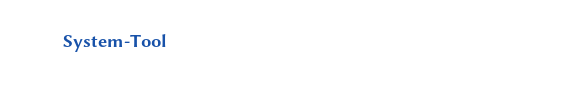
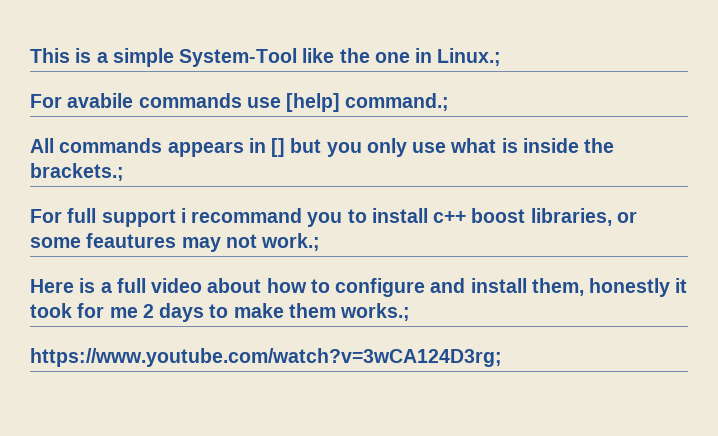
- System-Tool
+ This is a simple System-Tool like the one in Linux.;
+ For avabile commands use [help] command.;
+ All commands appears in [] but you only use what is inside the brackets.;
+ For full support i recommand you to install c++ boost libraries, or some feautures may not work.;
+ Here is a full video about how to configure and install them, honestly it took for me 2 days to make them works.;
+ https://www.youtube.com/watch?v=3wCA124D3rg;

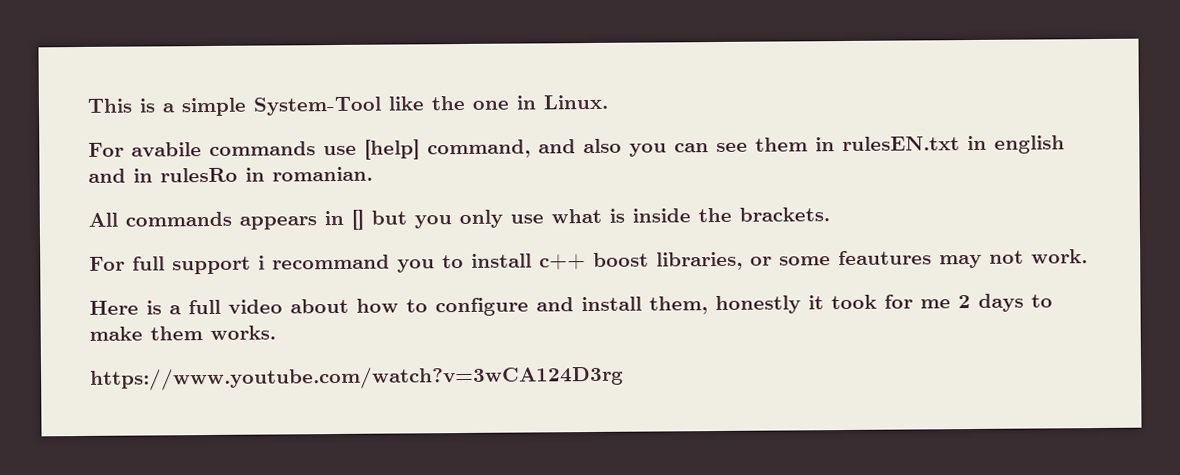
- This is a simple System-Tool like the one in Linux.;
+ This is a simple System-Tool like the one in Linux.
- For avabile commands use [help] command.;
+ For avabile commands use [help] command, and also you can see them in rulesEN.txt in english and in rulesRo in romanian.
- All commands appears in [] but you only use what is inside the brackets.;
+ All commands appears in [] but you only use what is inside the brackets.
- For full support i recommand you to install c++ boost libraries, or some feautures may not work.;
+ For full support i recommand you to install c++ boost libraries, or some feautures may not work.
- Here is a full video about how to configure and install them, honestly it took for me 2 days to make them works.;
- https://www.youtube.com/watch?v=3wCA124D3rg;
+ Here is a full video about how to configure and install them, honestly it took for me 2 days to make them works.
+ https://www.youtube.com/watch?v=3wCA124D3rg

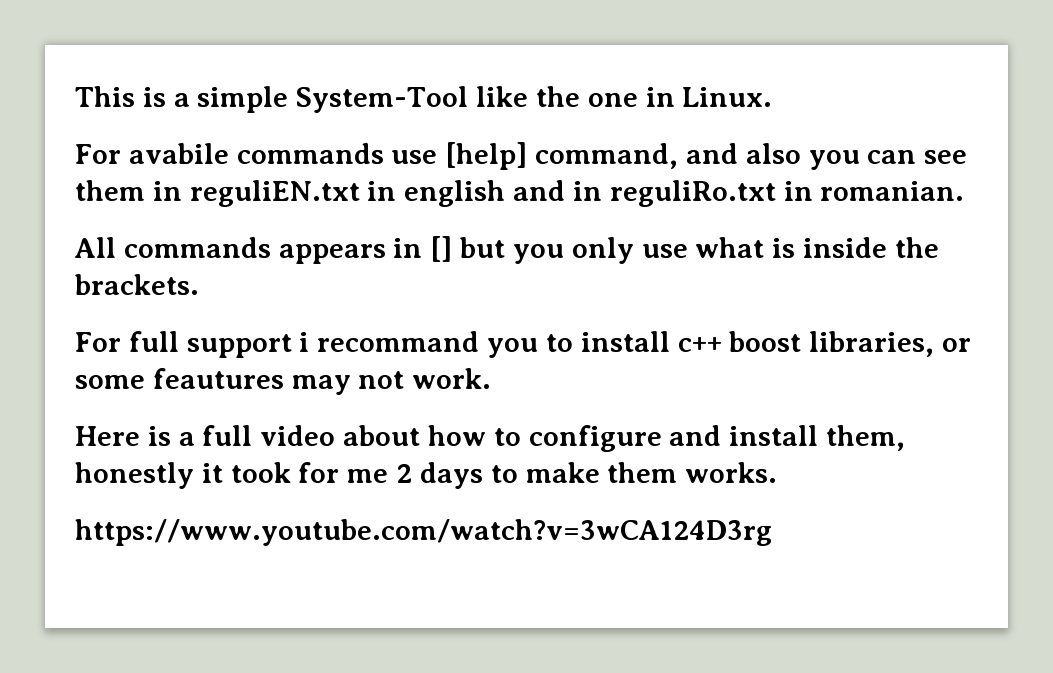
- For avabile commands use [help] command, and also you can see them in rulesEN.txt in english and in rulesRo in romanian.
+ For avabile commands use [help] command, and also you can see them in reguliEN.txt in english and in reguliRo.txt in romanian.

